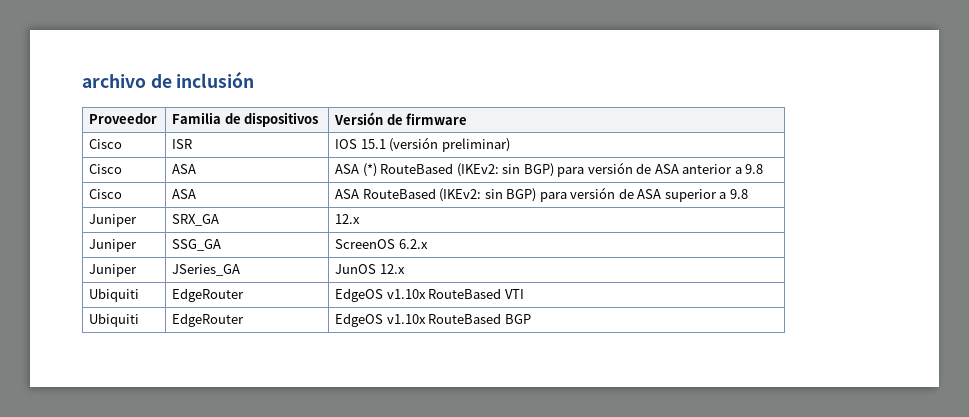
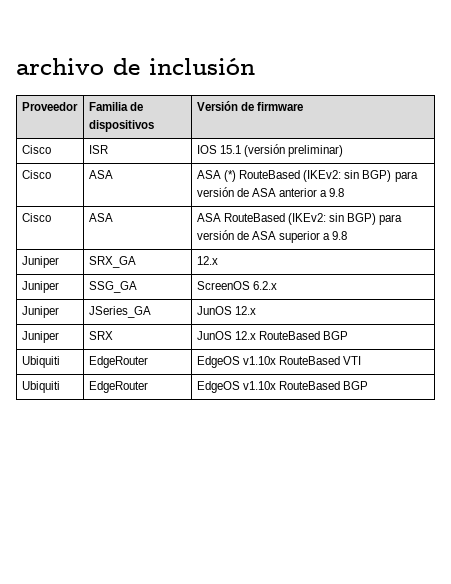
+ Juniper | SRX | JunOS 12.x RouteBased BGP

